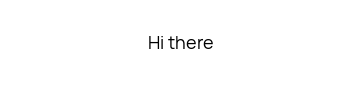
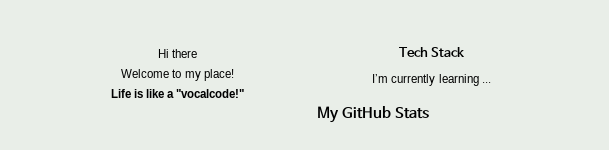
+ Welcome to my place!
+ Life is like a "vocalcode!"
+ Tech Stack
+ I’m currently learning ...
+ My GitHub Stats

